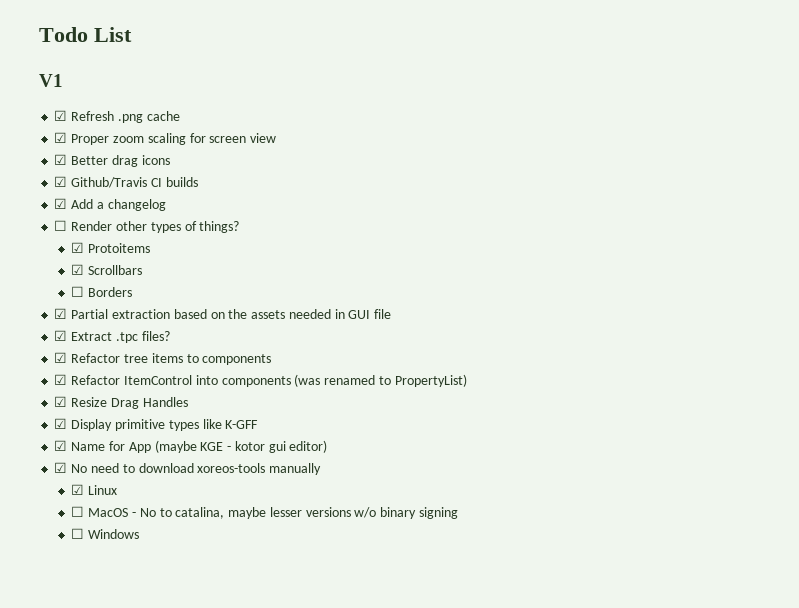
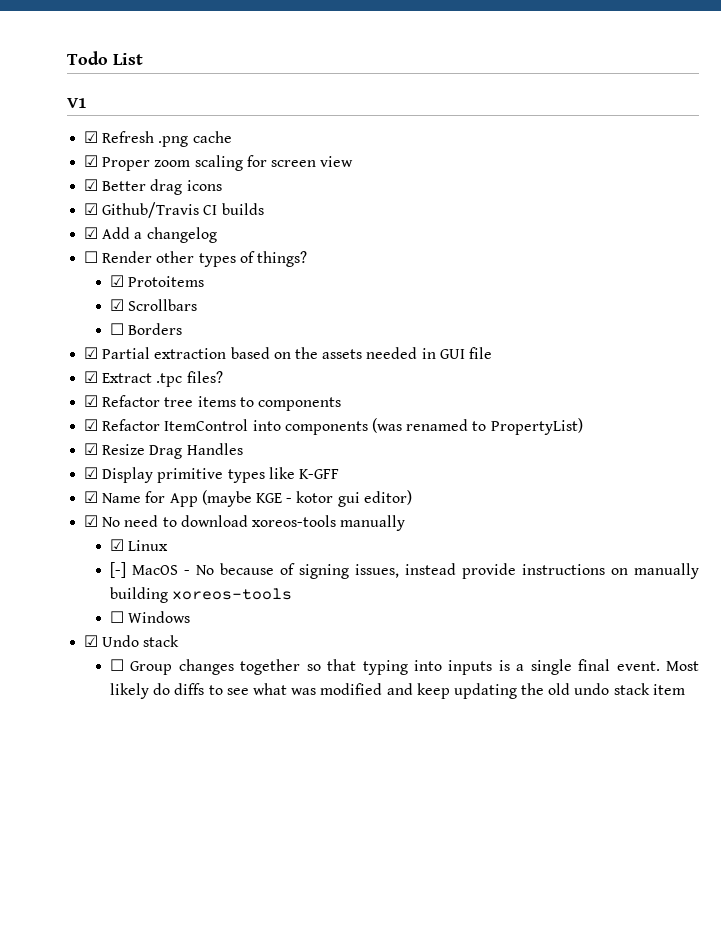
- ☐ MacOS - No to catalina, maybe lesser versions w/o binary signing
+ [-] MacOS - No because of signing issues, instead provide instructions on manually building xoreos-tools
  ☐ Windows
+ ☑ Undo stack
+ ☐ Group changes together so that typing into inputs is a single final event. Most likely do diffs to see what was modified and keep updating the old undo stack item

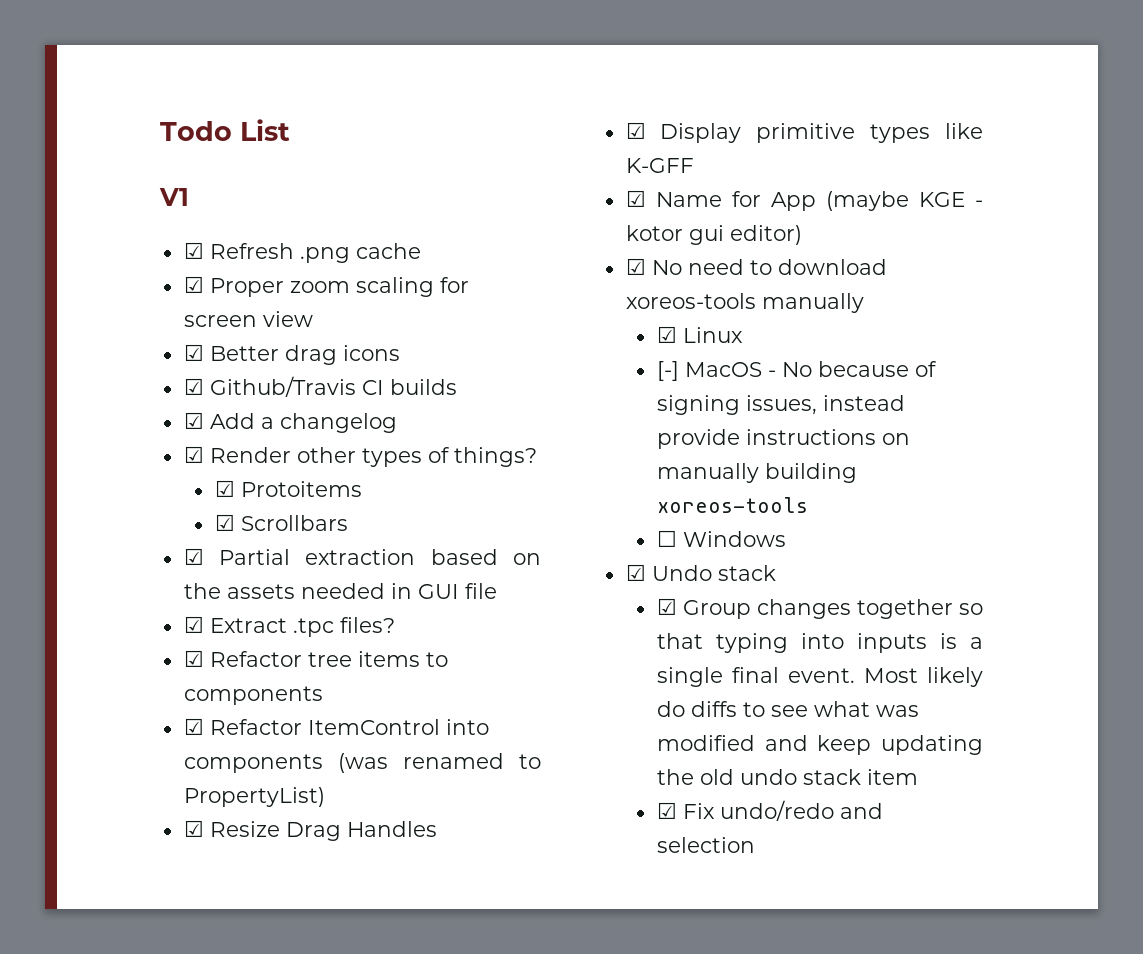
- ☐ Render other types of things?
+ ☑ Render other types of things?
- ☐ Borders
- ☐ Group changes together so that typing into inputs is a single final event.
+ ☑ Group changes together so that typing into inputs is a single final event.
+ ☑ Fix undo/redo and selection

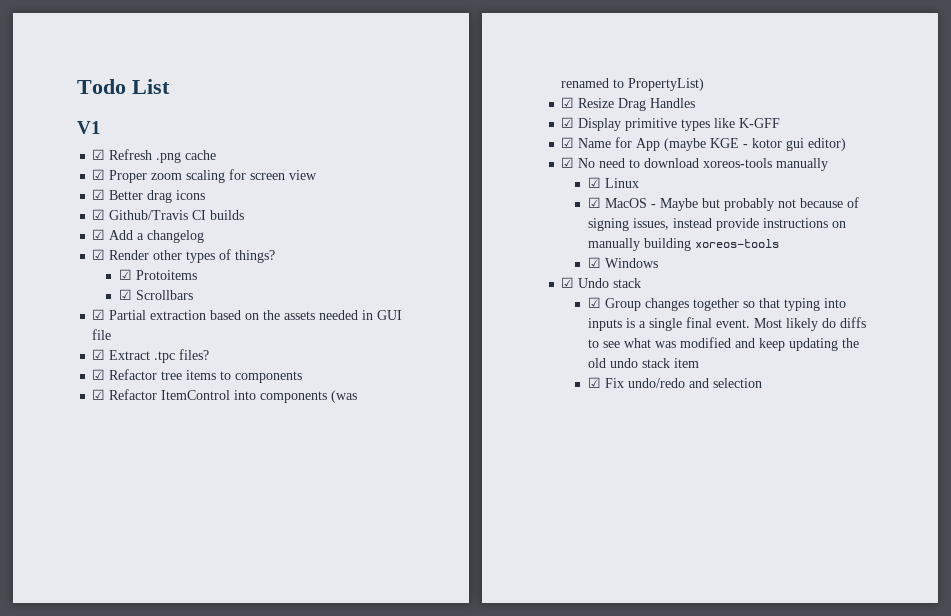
- [-] MacOS - No because of signing issues, instead provide instructions on manually building xoreos-tools
+ ☑ MacOS - Maybe but probably not because of signing issues, instead provide instructions on manually building xoreos-tools
- ☐ Windows
+ ☑ Windows

